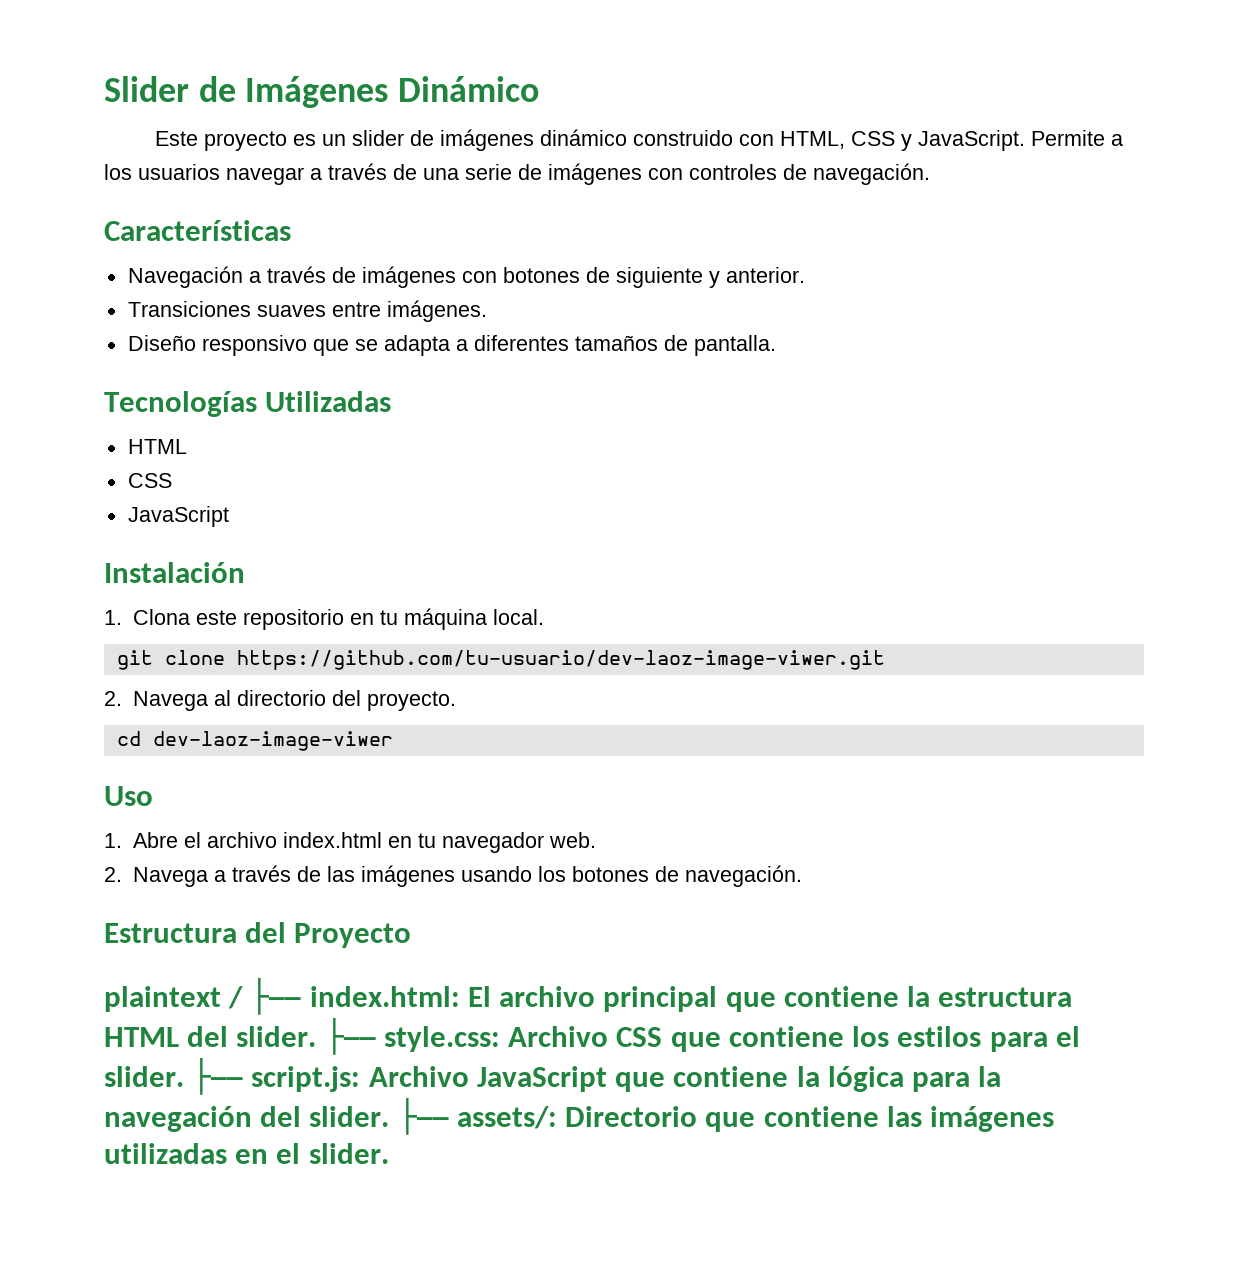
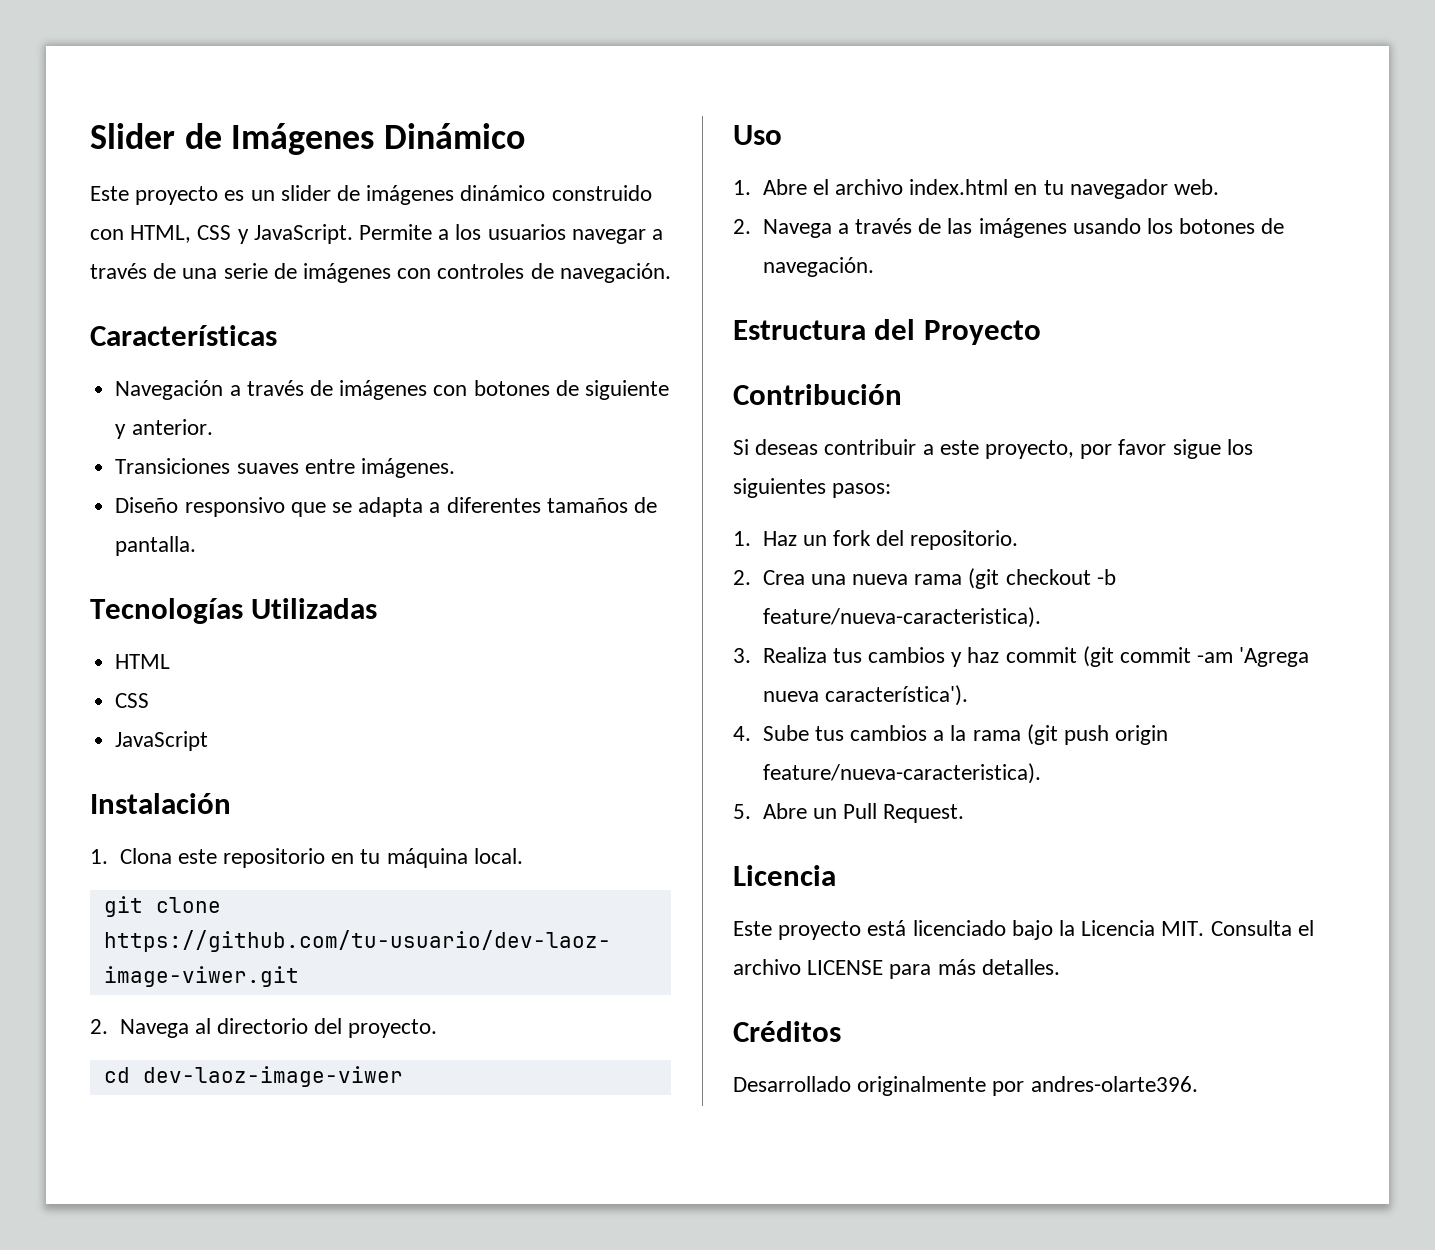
- plaintext / ├── index.html: El archivo principal que contiene la estructura HTML del slider. ├── style.css: Archivo CSS que contiene los estilos para el slider. ├── script.js: Archivo JavaScript que contiene la lógica para la navegación del slider. ├── assets/: Directorio que contiene las imágenes utilizadas en el slider.
+ Contribución
+ Si deseas contribuir a este proyecto, por favor sigue los siguientes pasos:
+ 1. Haz un fork del repositorio.
+ 2. Crea una nueva rama (git checkout -b feature/nueva-caracteristica).
+ 3. Realiza tus cambios y haz commit (git commit -am 'Agrega nueva característica').
+ 4. Sube tus cambios a la rama (git push origin feature/nueva-caracteristica).
+ 5. Abre un Pull Request.
+ Licencia
+ Este proyecto está licenciado bajo la Licencia MIT. Consulta el archivo LICENSE para más detalles.
+ Créditos
+ Desarrollado originalmente por andres-olarte396.

